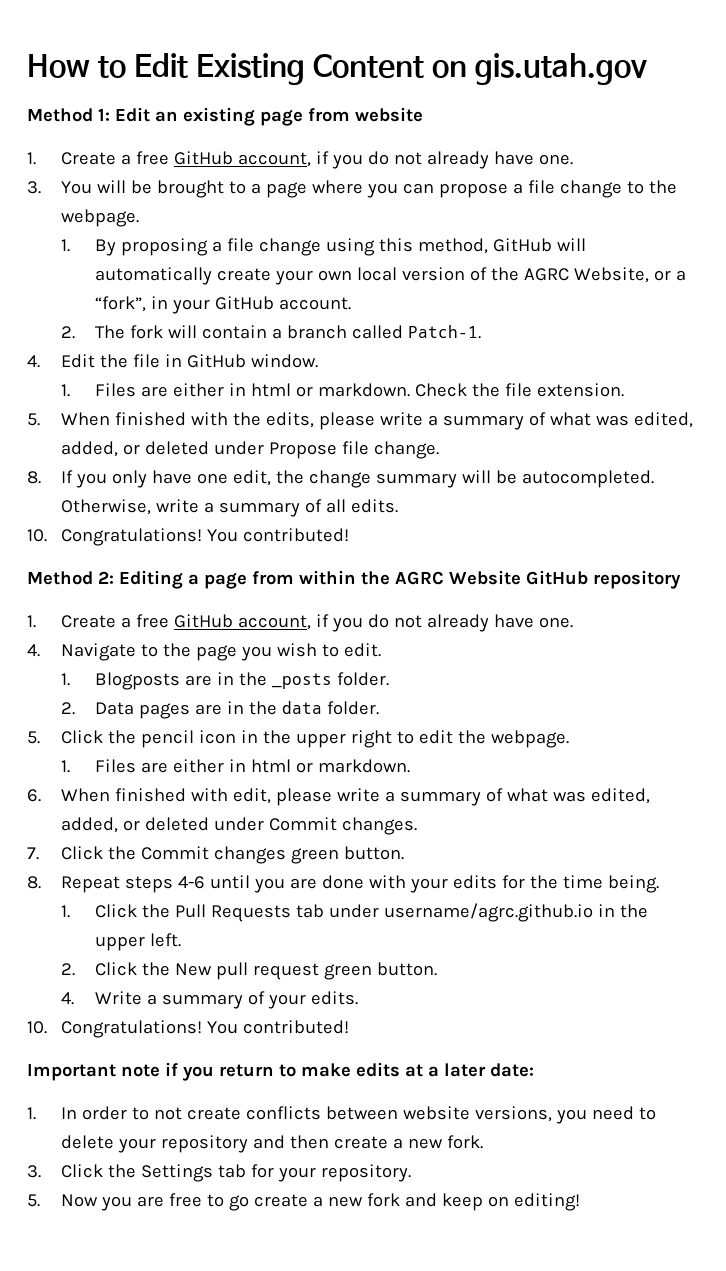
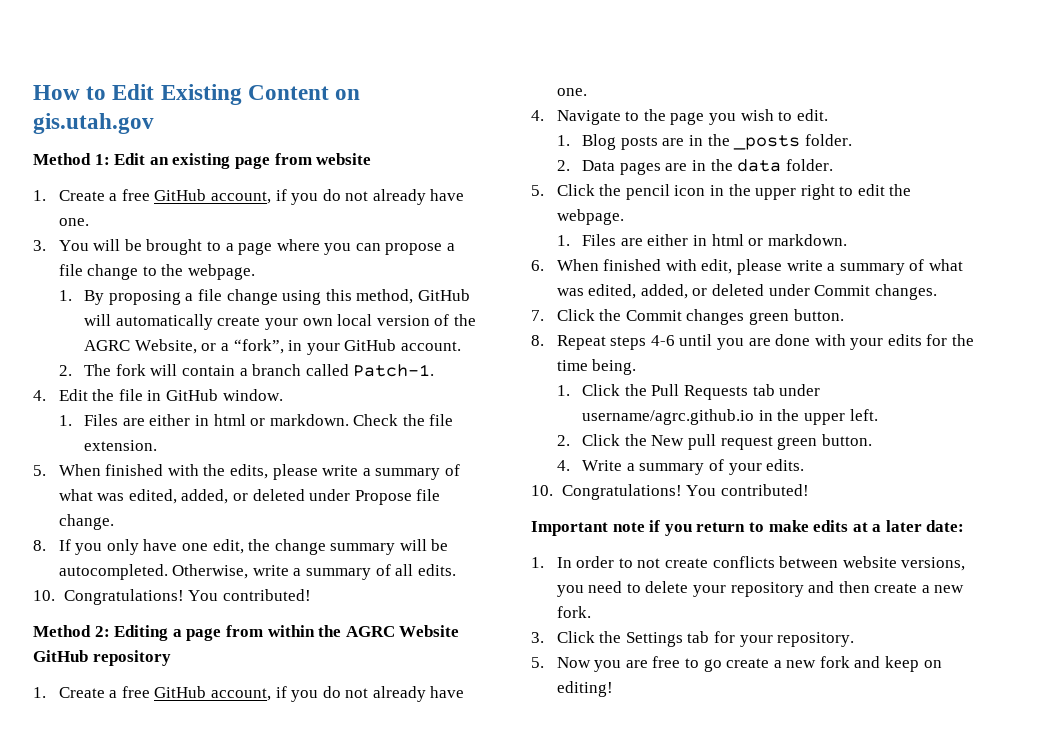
- 1. Blogposts are in the _posts folder.
+ 1. Blog posts are in the _posts folder.

